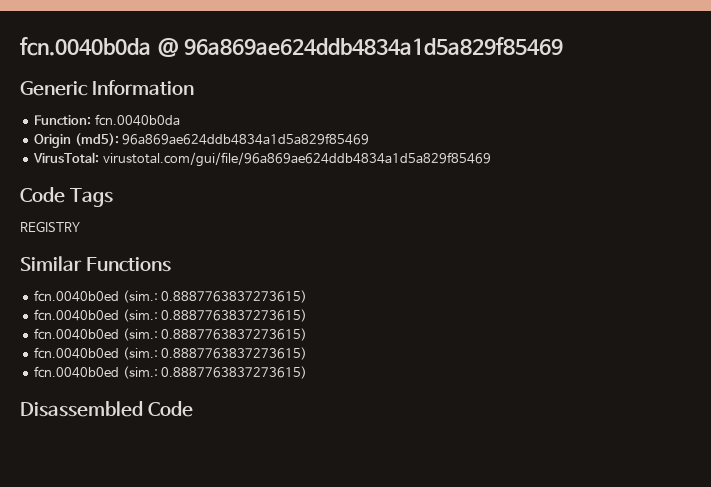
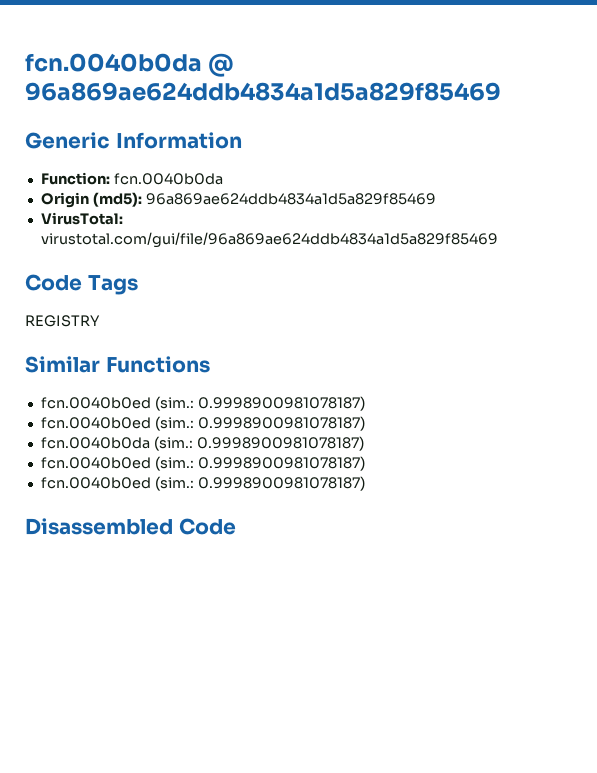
  Similar Functions
- fcn.0040b0ed (sim.: 0.8887763837273615)
- fcn.0040b0ed (sim.: 0.8887763837273615)
- fcn.0040b0ed (sim.: 0.8887763837273615)
- fcn.0040b0ed (sim.: 0.8887763837273615)
- fcn.0040b0ed (sim.: 0.8887763837273615)
+ fcn.0040b0ed (sim.: 0.9998900981078187)
+ fcn.0040b0ed (sim.: 0.9998900981078187)
+ fcn.0040b0da (sim.: 0.9998900981078187)
+ fcn.0040b0ed (sim.: 0.9998900981078187)
+ fcn.0040b0ed (sim.: 0.9998900981078187)

